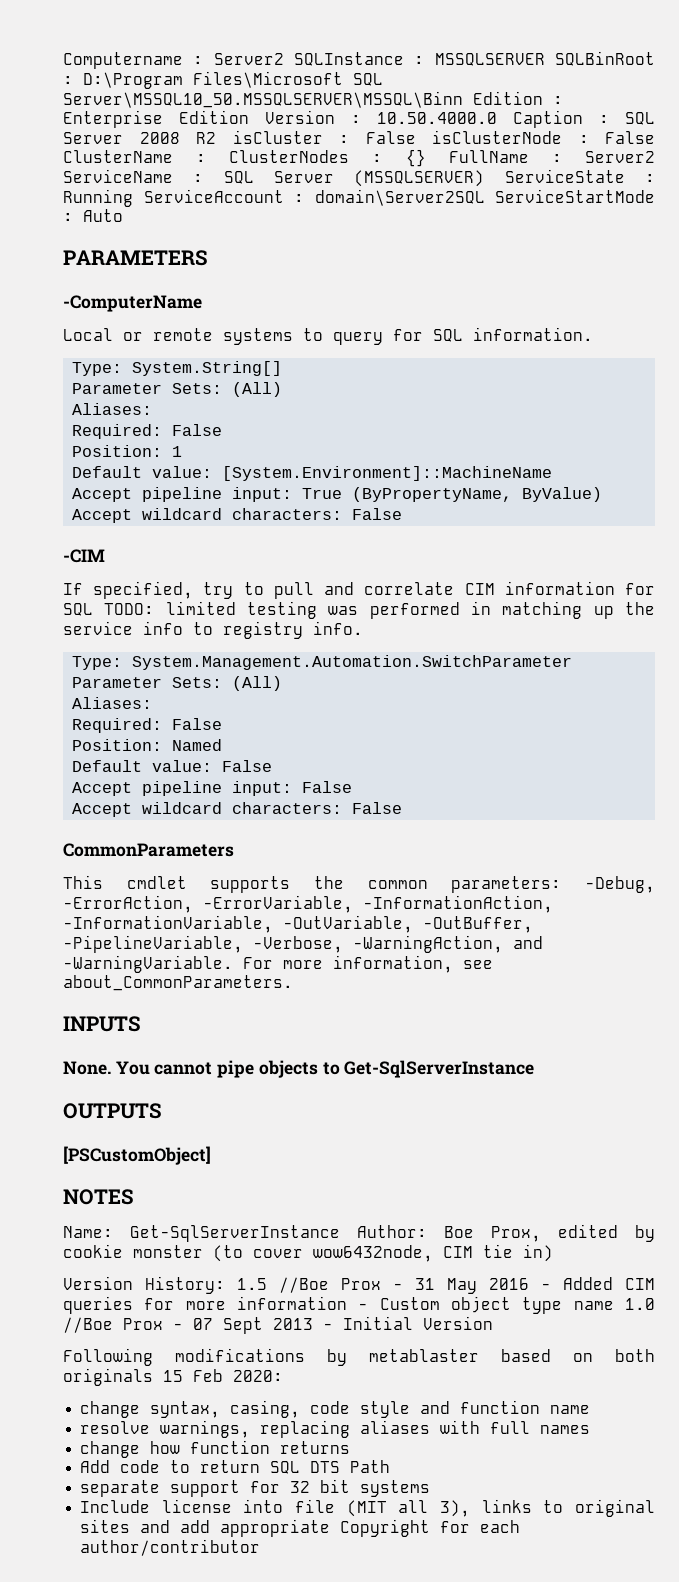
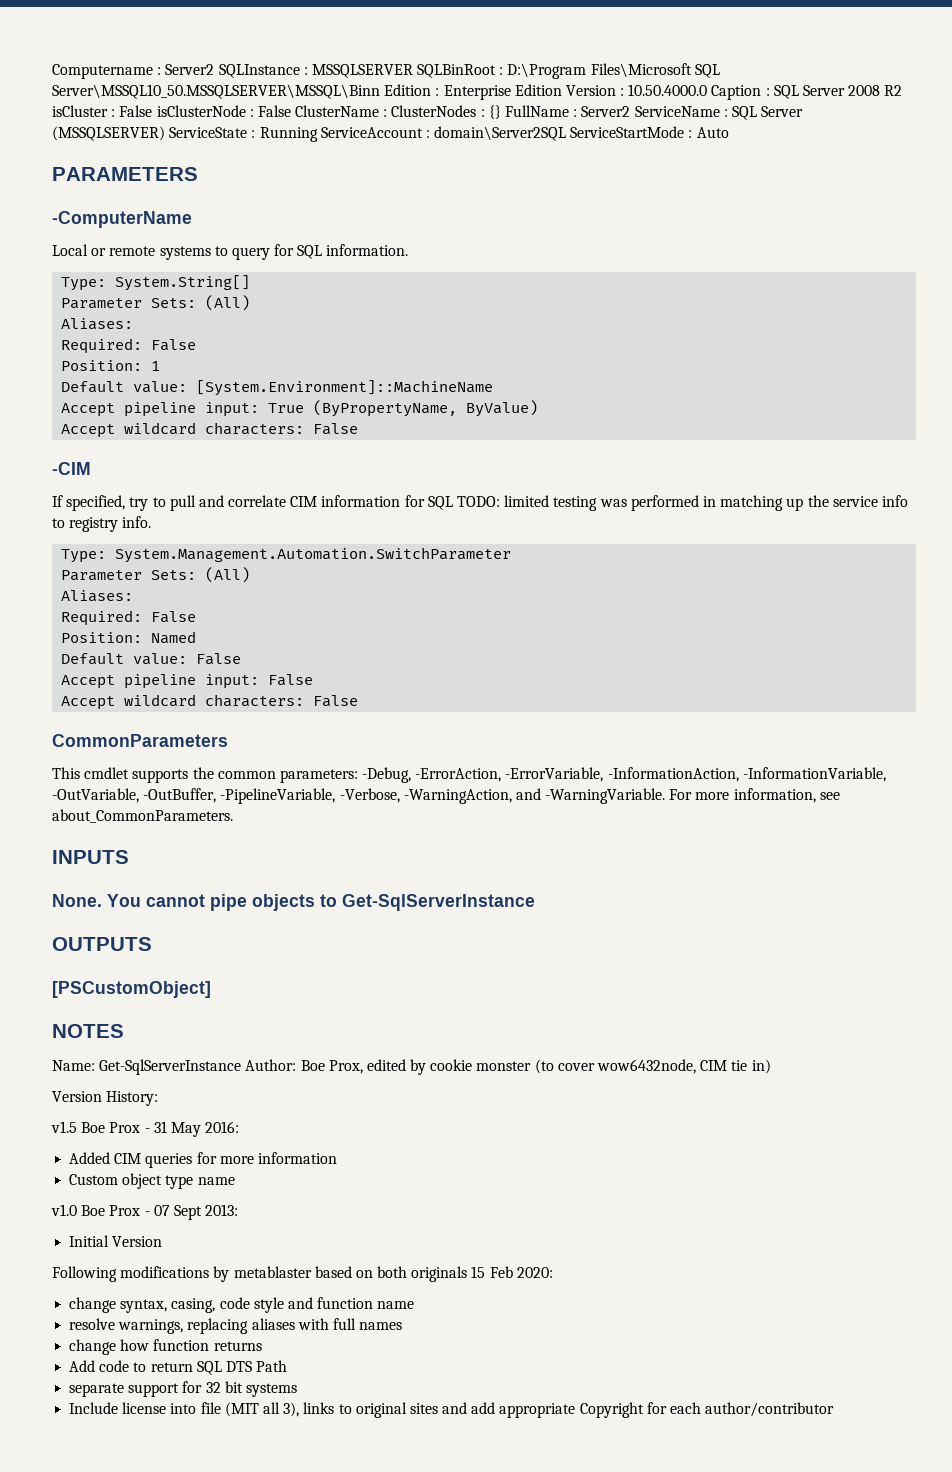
- Version History: 1.5 //Boe Prox - 31 May 2016 - Added CIM queries for more information - Custom object type name 1.0 //Boe Prox - 07 Sept 2013 - Initial Version
+ Version History:
+ v1.5 Boe Prox - 31 May 2016:
+ Added CIM queries for more information
+ Custom object type name
+ v1.0 Boe Prox - 07 Sept 2013:
+ Initial Version

